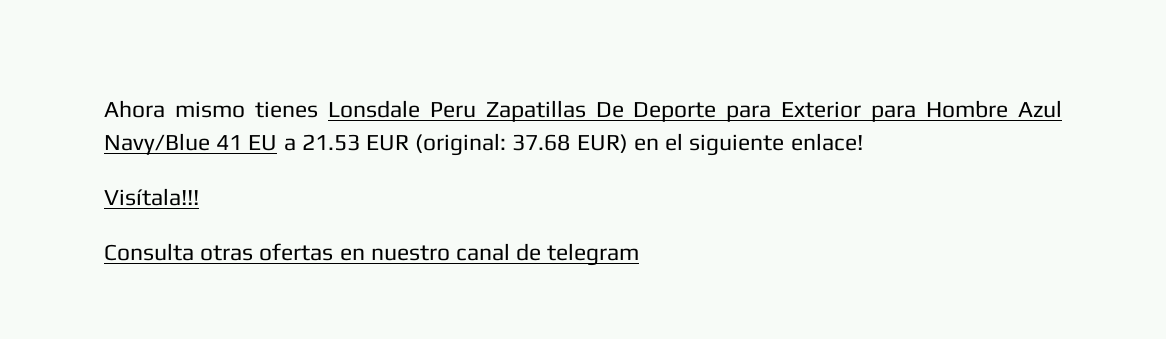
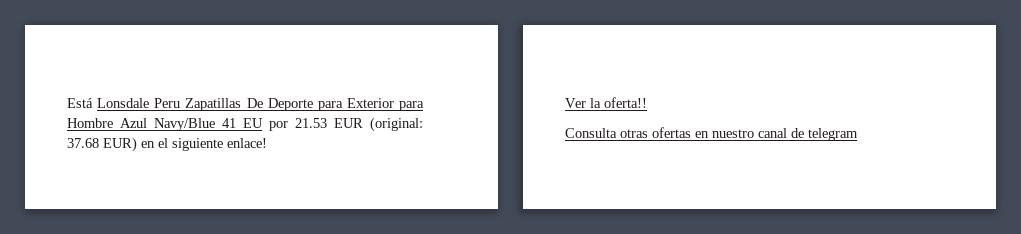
- Ahora mismo tienes Lonsdale Peru Zapatillas De Deporte para Exterior para Hombre Azul Navy/Blue 41 EU a 21.53 EUR (original: 37.68 EUR) en el siguiente enlace!
+ Está Lonsdale Peru Zapatillas De Deporte para Exterior para Hombre Azul Navy/Blue 41 EU por 21.53 EUR (original: 37.68 EUR) en el siguiente enlace!
- Visítala!!!
+ Ver la oferta!!

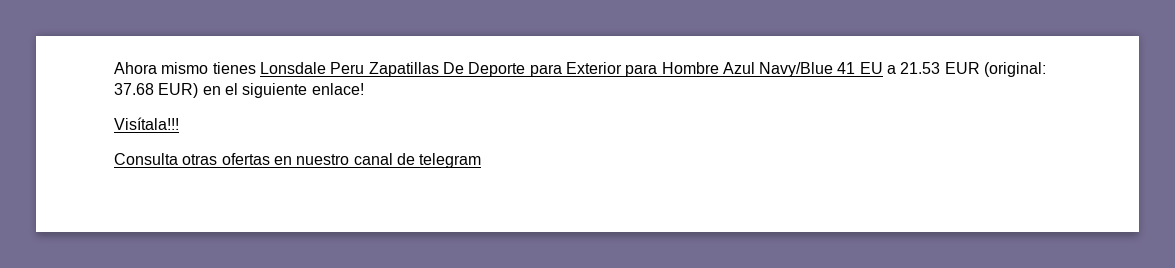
- Está Lonsdale Peru Zapatillas De Deporte para Exterior para Hombre Azul Navy/Blue 41 EU por 21.53 EUR (original: 37.68 EUR) en el siguiente enlace!
+ Ahora mismo tienes Lonsdale Peru Zapatillas De Deporte para Exterior para Hombre Azul Navy/Blue 41 EU a 21.53 EUR (original: 37.68 EUR) en el siguiente enlace!
- Ver la oferta!!
+ Visítala!!!

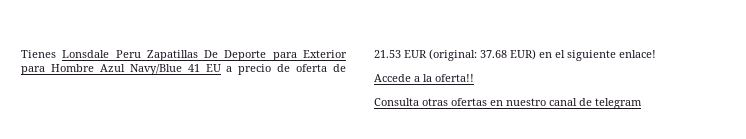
- Ahora mismo tienes Lonsdale Peru Zapatillas De Deporte para Exterior para Hombre Azul Navy/Blue 41 EU a 21.53 EUR (original: 37.68 EUR) en el siguiente enlace!
+ Tienes Lonsdale Peru Zapatillas De Deporte para Exterior para Hombre Azul Navy/Blue 41 EU a precio de oferta de 21.53 EUR (original: 37.68 EUR) en el siguiente enlace!
- Visítala!!!
+ Accede a la oferta!!

